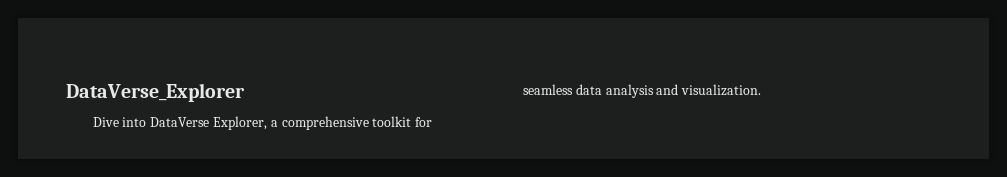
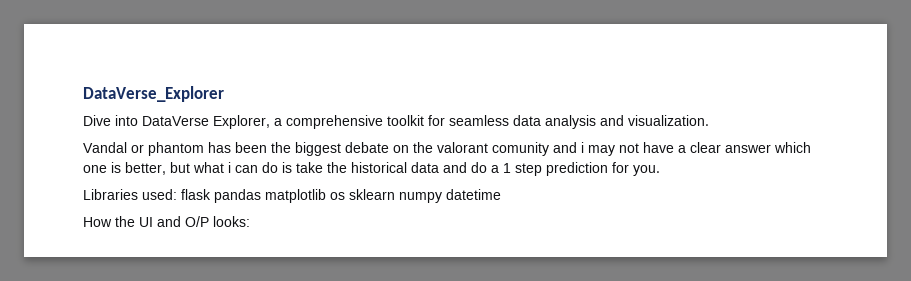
+ Vandal or phantom has been the biggest debate on the valorant comunity and i may not have a clear answer which one is better, but what i can do is take the historical data and do a 1 step prediction for you.
+ Libraries used: flask pandas matplotlib os sklearn numpy datetime
+ How the UI and O/P looks:

